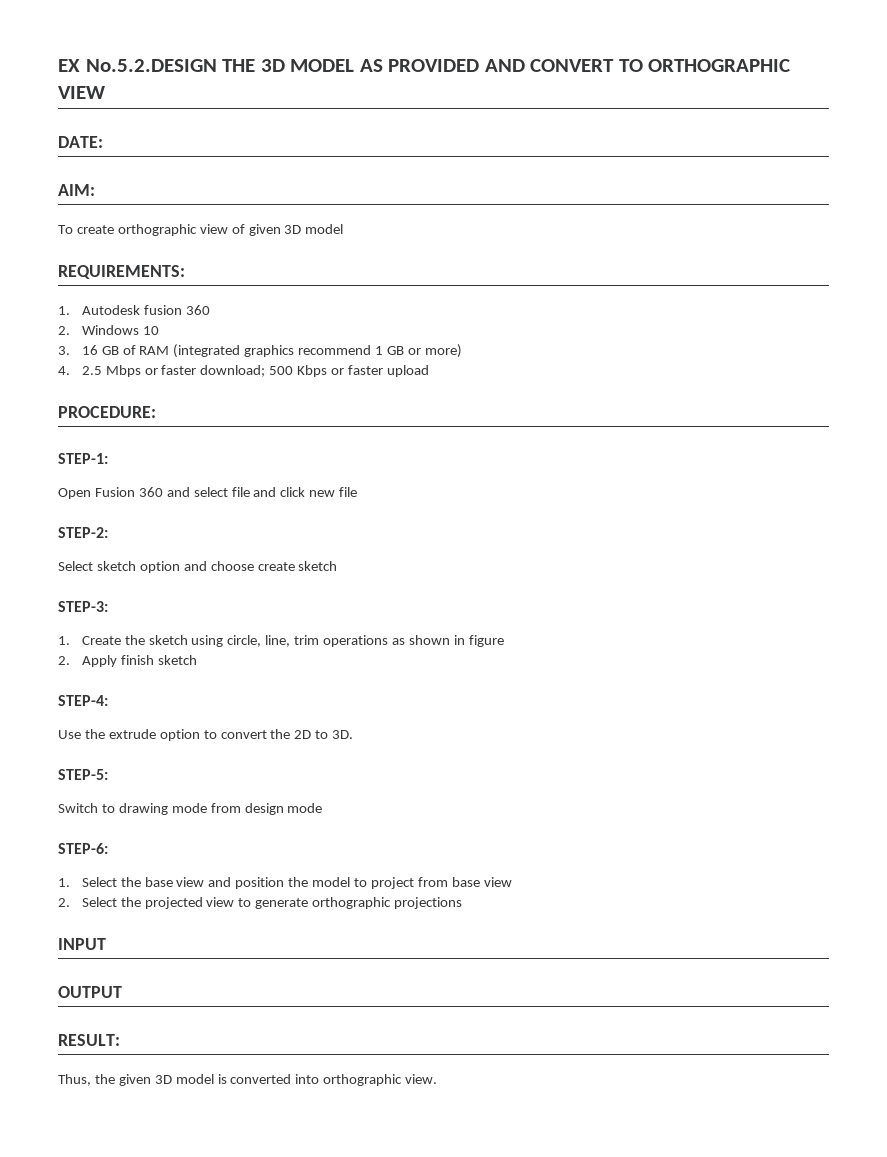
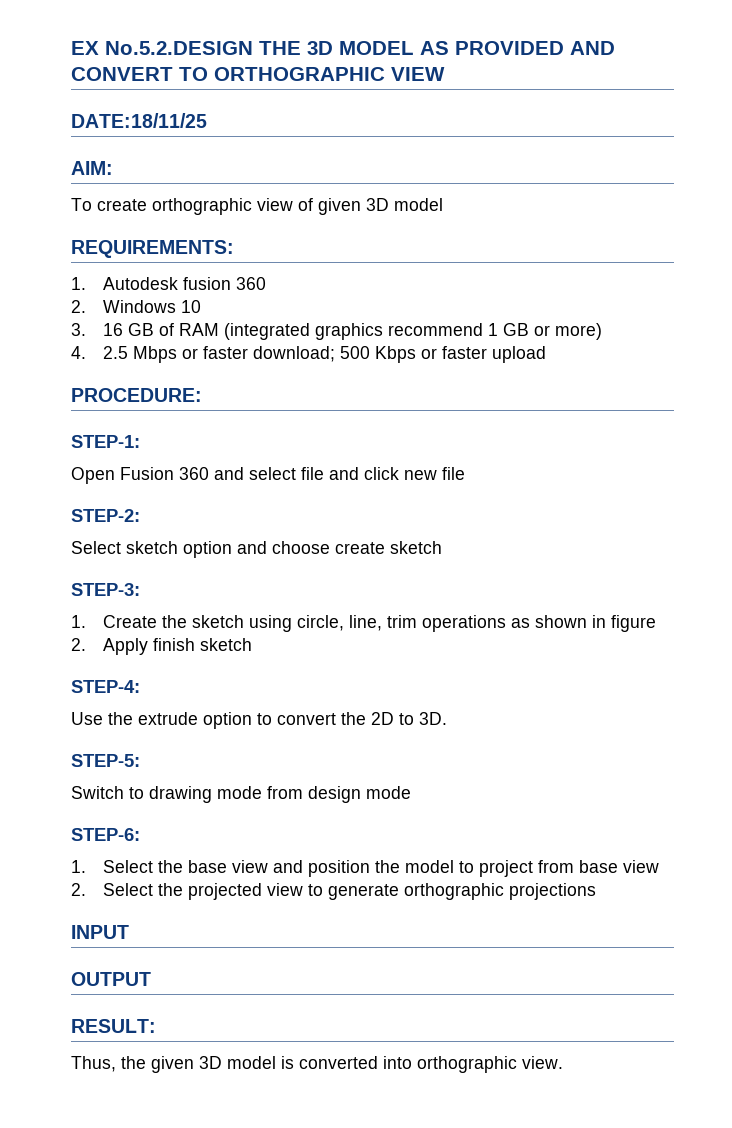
- DATE:
+ DATE:18/11/25

